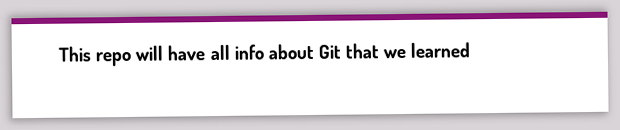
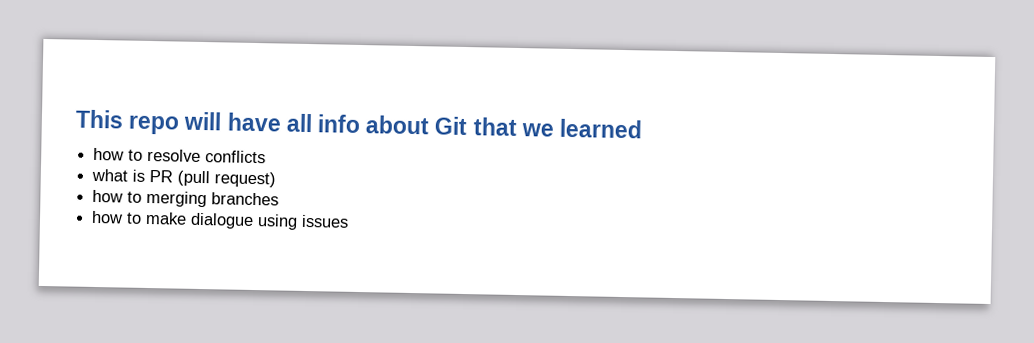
+ how to resolve conflicts
+ what is PR (pull request)
+ how to merging branches
+ how to make dialogue using issues

